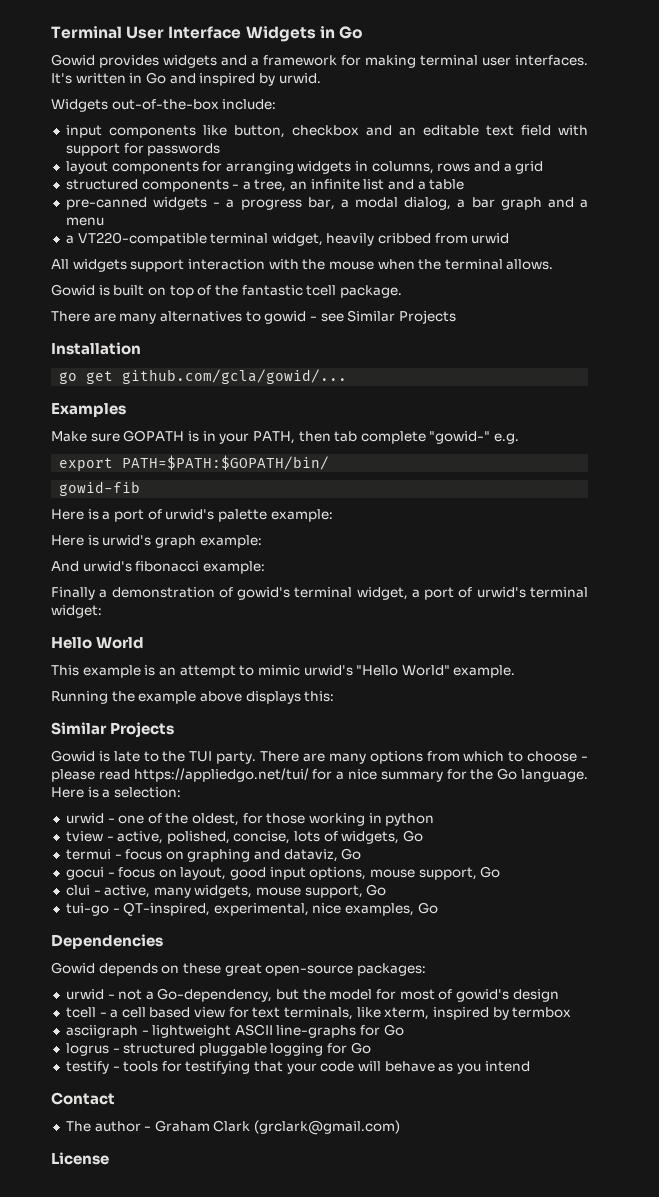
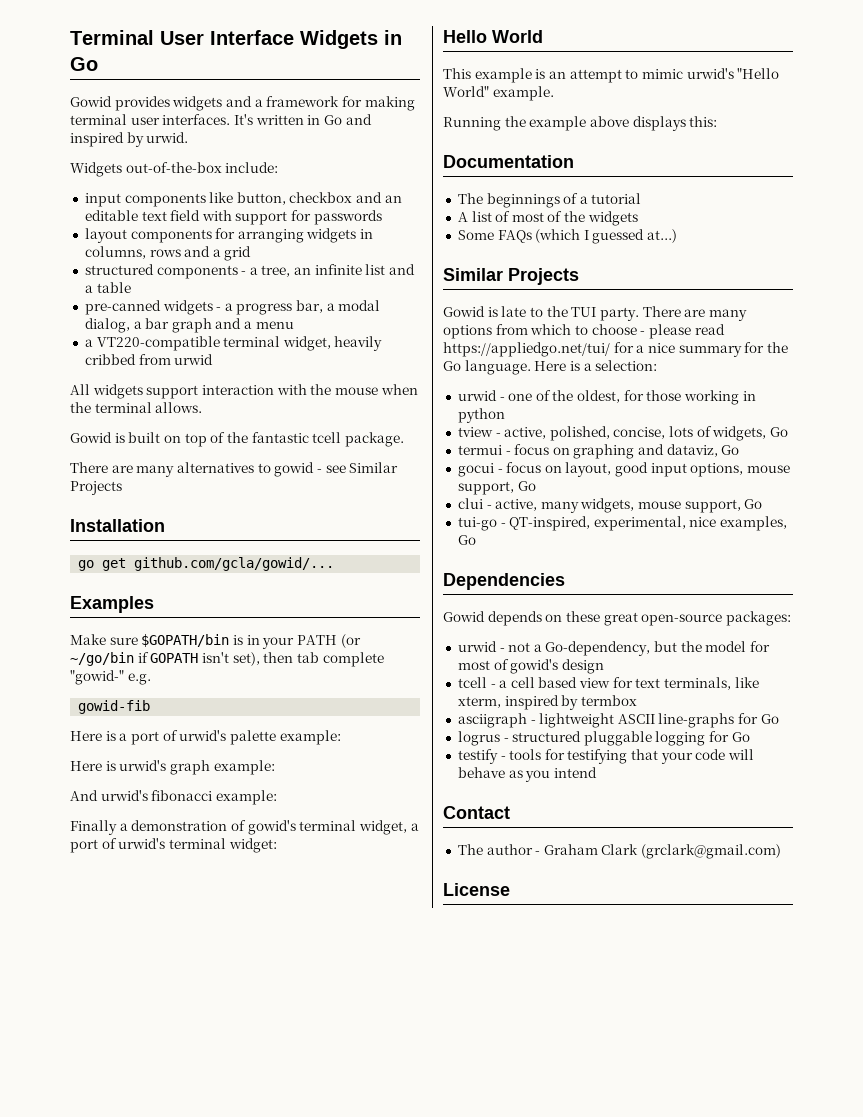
- Make sure GOPATH is in your PATH, then tab complete "gowid-" e.g.
+ Make sure $GOPATH/bin is in your PATH (or ~/go/bin if GOPATH isn't set), then tab complete "gowid-" e.g.
- export PATH=$PATH:$GOPATH/bin/
+ Documentation
+ The beginnings of a tutorial
+ A list of most of the widgets
+ Some FAQs (which I guessed at...)

